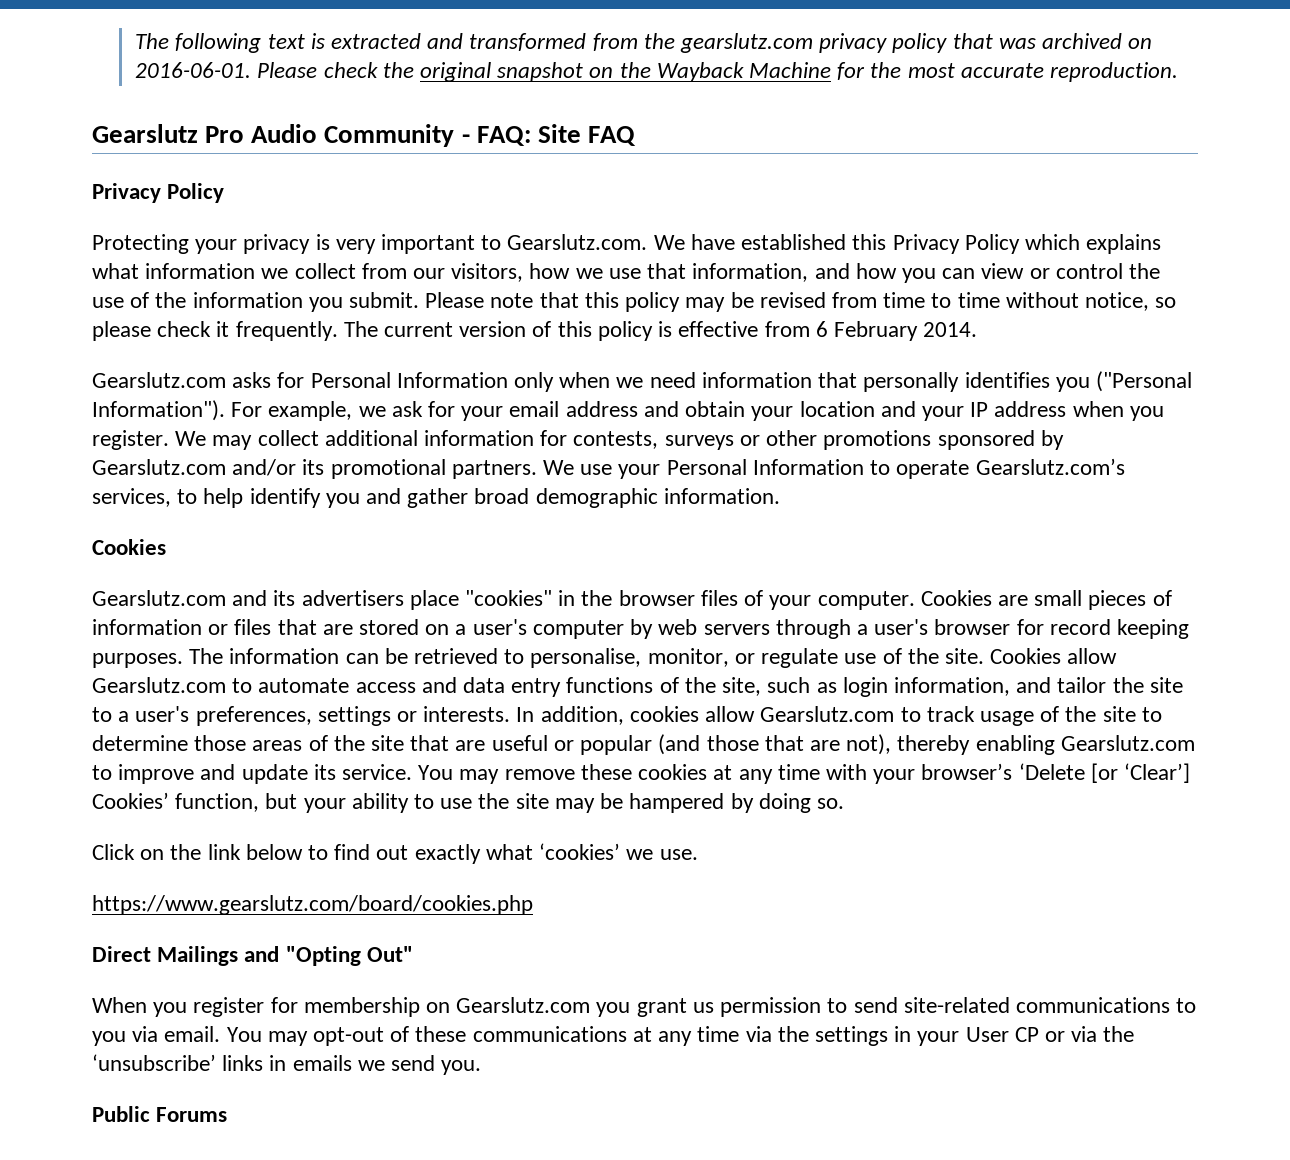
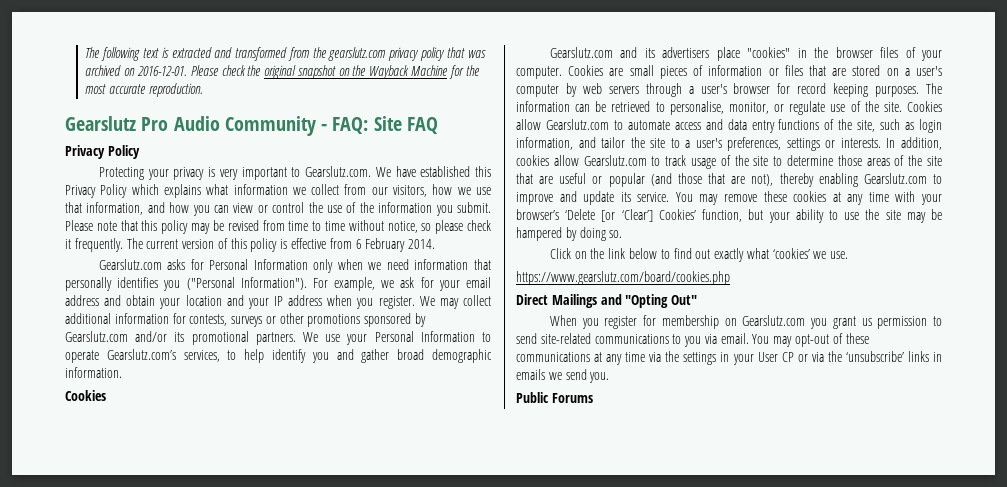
- The following text is extracted and transformed from the gearslutz.com privacy policy that was archived on 2016-06-01.
+ The following text is extracted and transformed from the gearslutz.com privacy policy that was archived on 2016-12-01.

